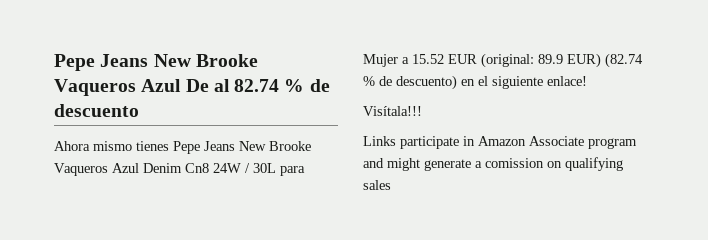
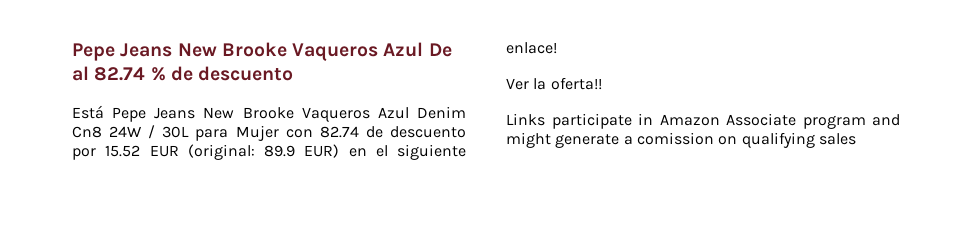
- Ahora mismo tienes Pepe Jeans New Brooke Vaqueros Azul Denim Cn8 24W / 30L para Mujer a 15.52 EUR (original: 89.9 EUR) (82.74 % de descuento) en el siguiente enlace!
+ Está Pepe Jeans New Brooke Vaqueros Azul Denim Cn8 24W / 30L para Mujer con 82.74 de descuento por 15.52 EUR (original: 89.9 EUR) en el siguiente enlace!
- Visítala!!!
+ Ver la oferta!!

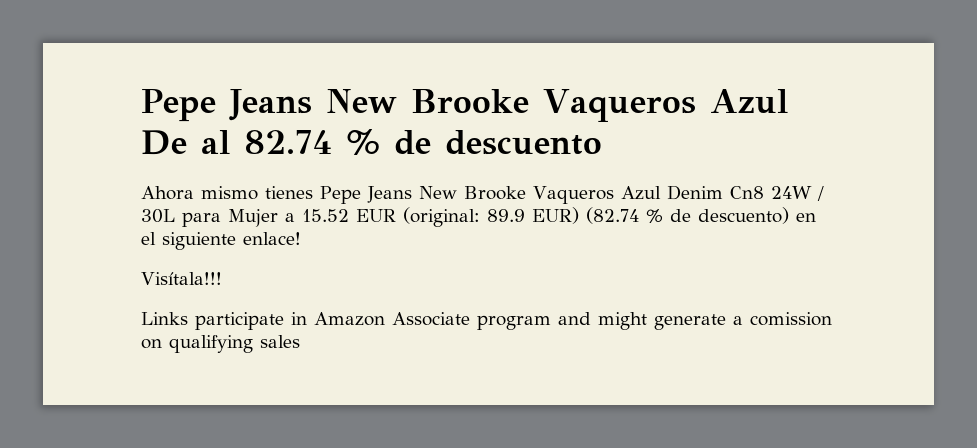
- Está Pepe Jeans New Brooke Vaqueros Azul Denim Cn8 24W / 30L para Mujer con 82.74 de descuento por 15.52 EUR (original: 89.9 EUR) en el siguiente enlace!
+ Ahora mismo tienes Pepe Jeans New Brooke Vaqueros Azul Denim Cn8 24W / 30L para Mujer a 15.52 EUR (original: 89.9 EUR) (82.74 % de descuento) en el siguiente enlace!
- Ver la oferta!!
+ Visítala!!!

